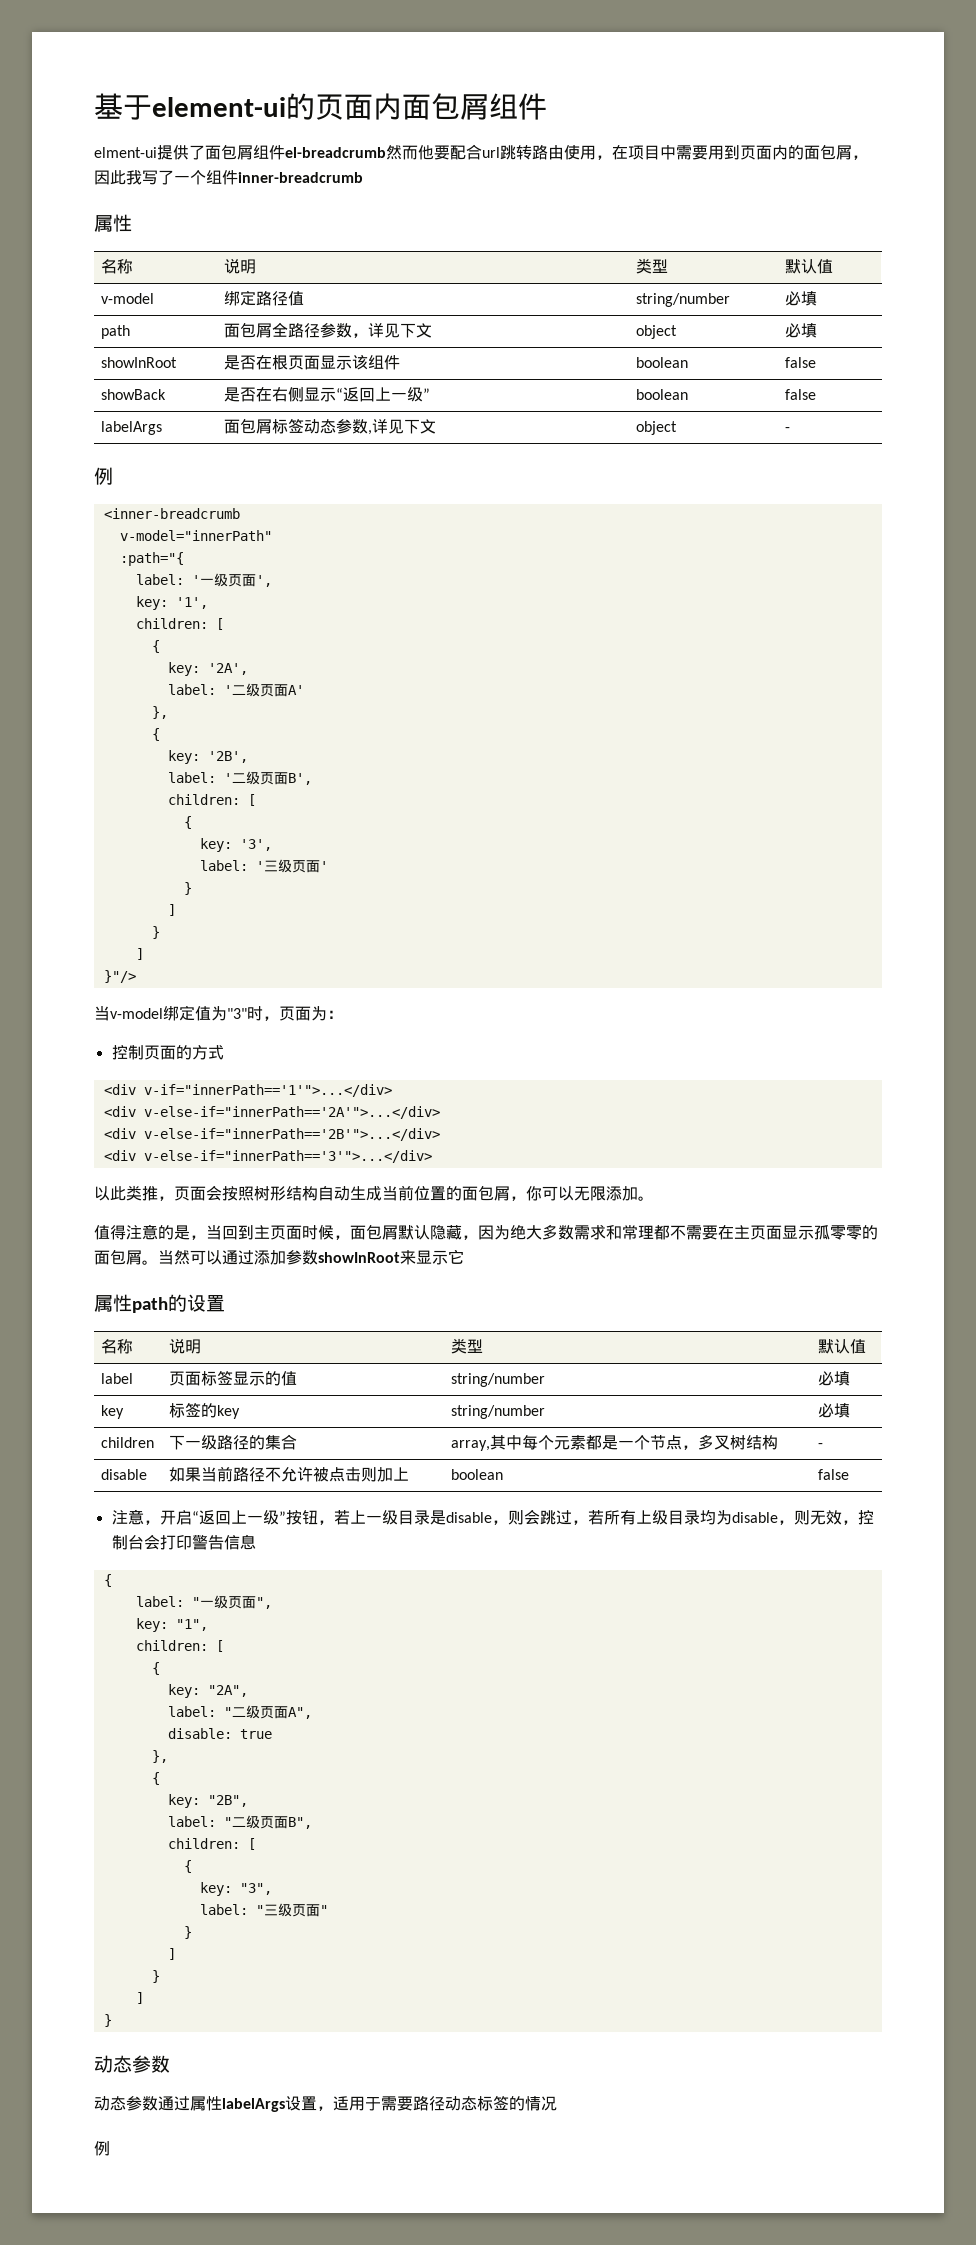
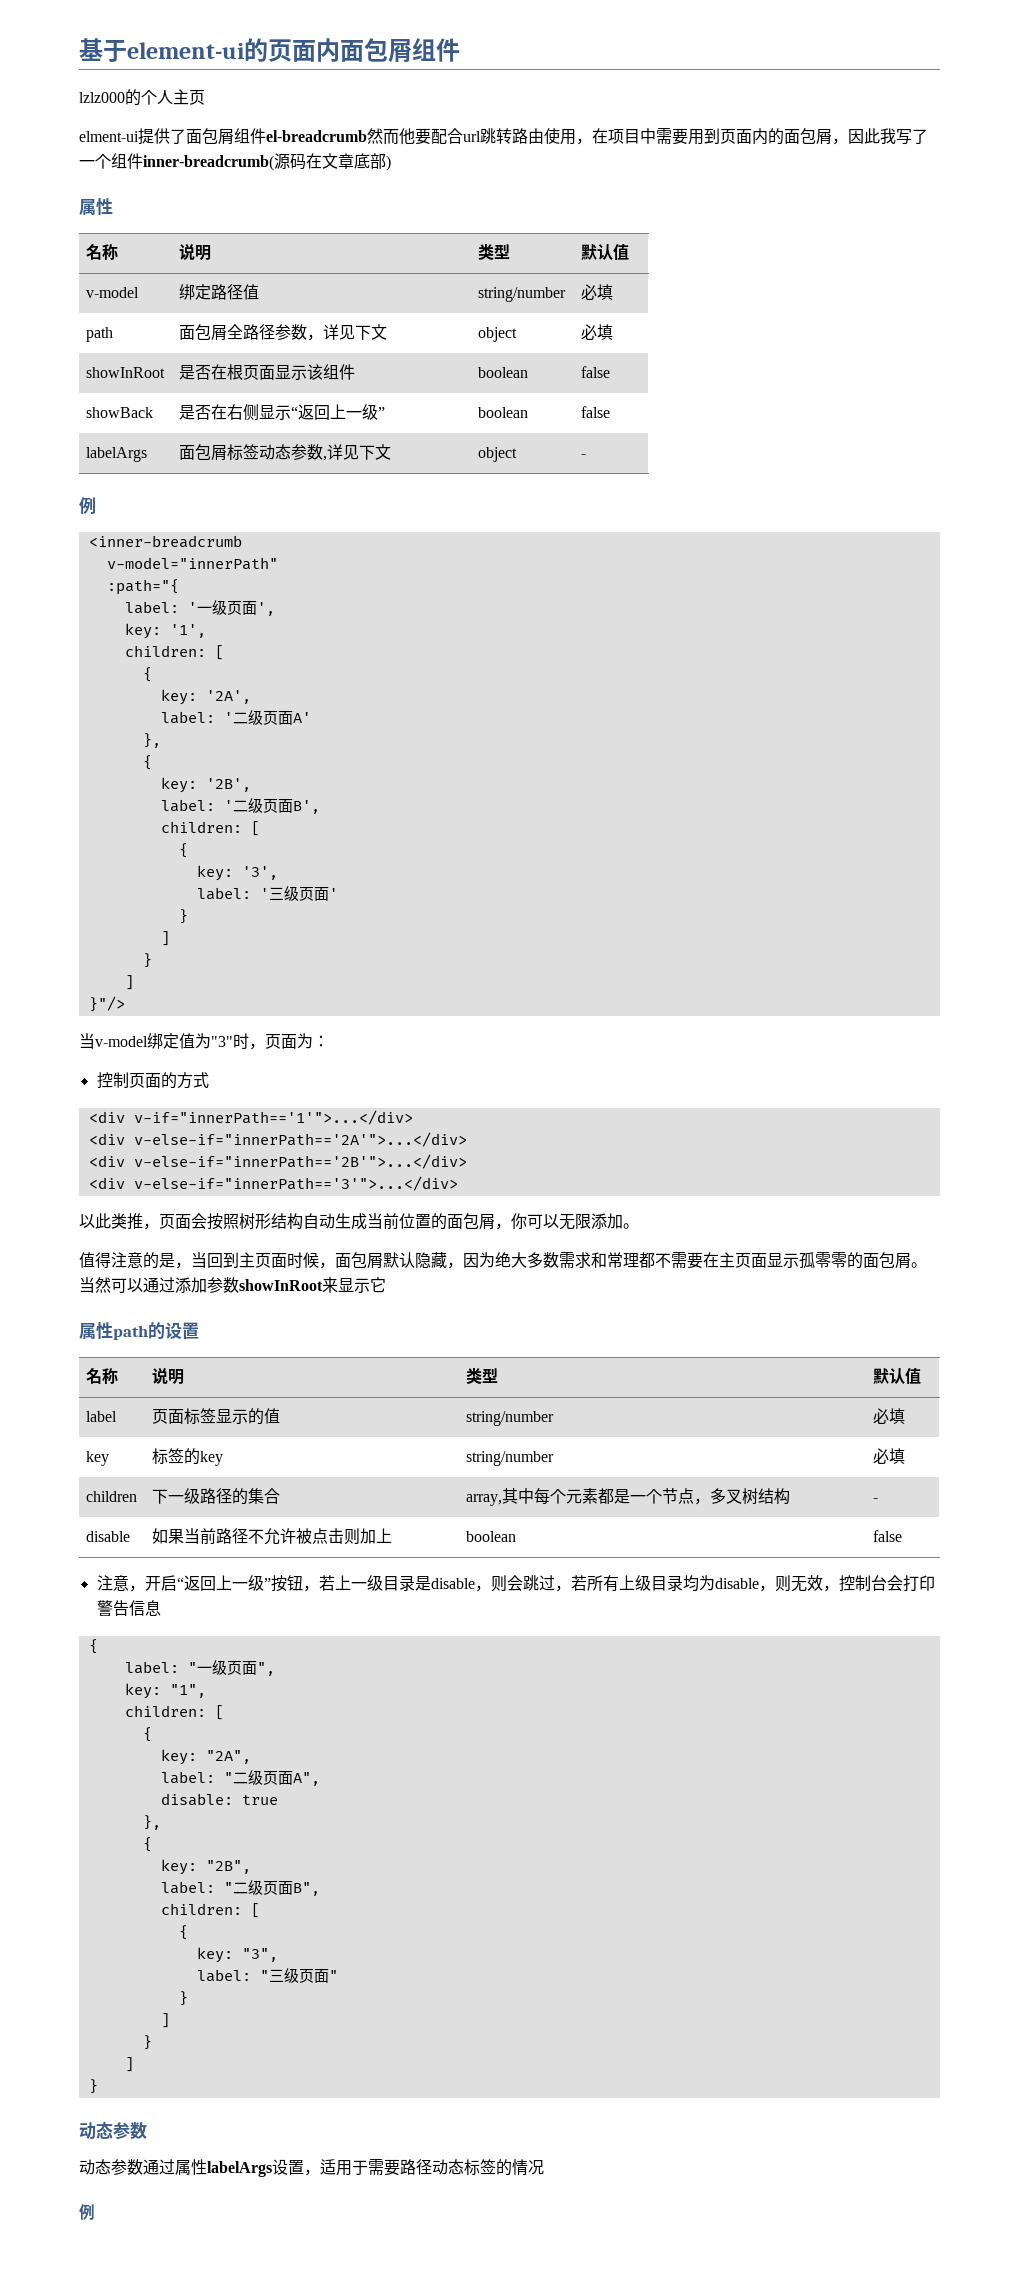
+ lzlz000的个人主页
- elment-ui提供了面包屑组件el-breadcrumb然而他要配合url跳转路由使用，在项目中需要用到页面内的面包屑，因此我写了一个组件inner-breadcrumb
+ elment-ui提供了面包屑组件el-breadcrumb然而他要配合url跳转路由使用，在项目中需要用到页面内的面包屑，因此我写了一个组件inner-breadcrumb(源码在文章底部)

